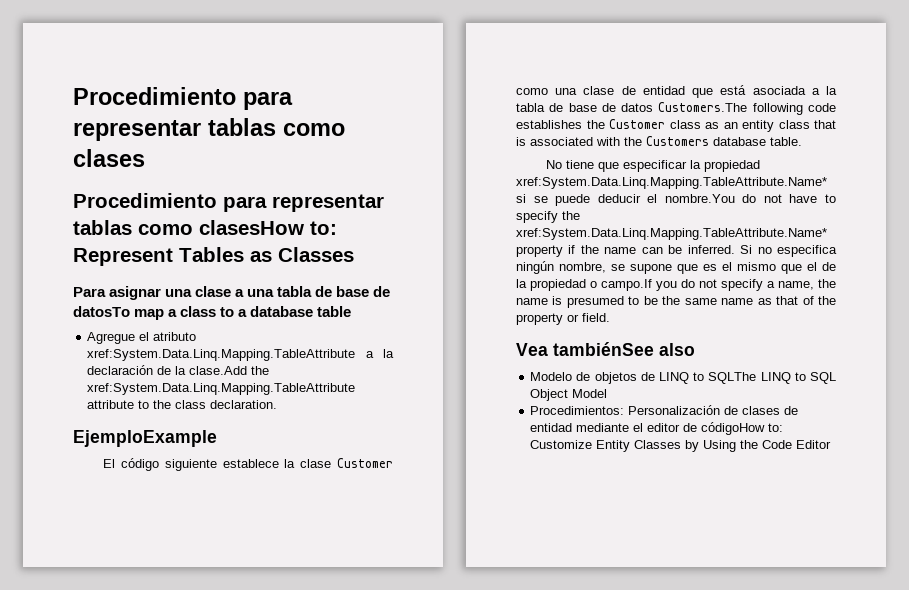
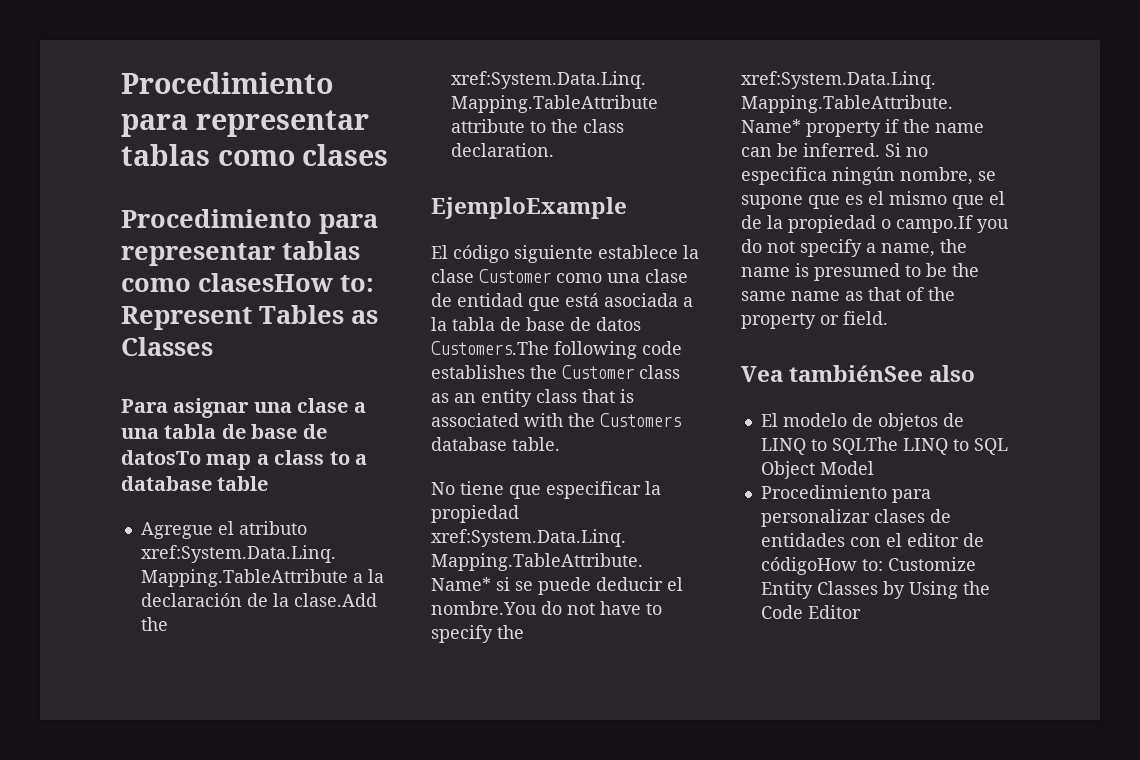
- Modelo de objetos de LINQ to SQLThe LINQ to SQL Object Model
+ El modelo de objetos de LINQ to SQLThe LINQ to SQL Object Model
- Procedimientos: Personalización de clases de entidad mediante el editor de códigoHow to: Customize Entity Classes by Using the Code Editor
+ Procedimiento para personalizar clases de entidades con el editor de códigoHow to: Customize Entity Classes by Using the Code Editor

